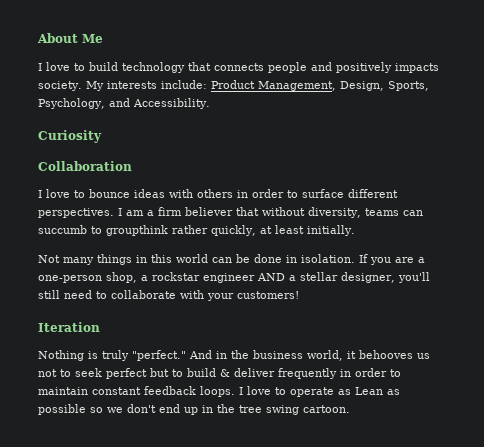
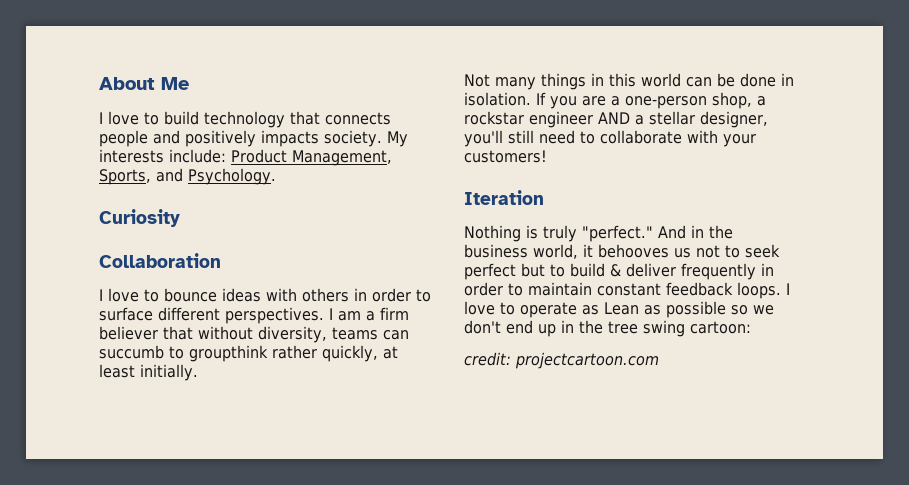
- My interests include: Product Management, Design, Sports, Psychology, and Accessibility.
+ My interests include: Product Management, Sports, and Psychology.
- I love to operate as Lean as possible so we don't end up in the tree swing cartoon.
+ I love to operate as Lean as possible so we don't end up in the tree swing cartoon:
+ credit: projectcartoon.com

